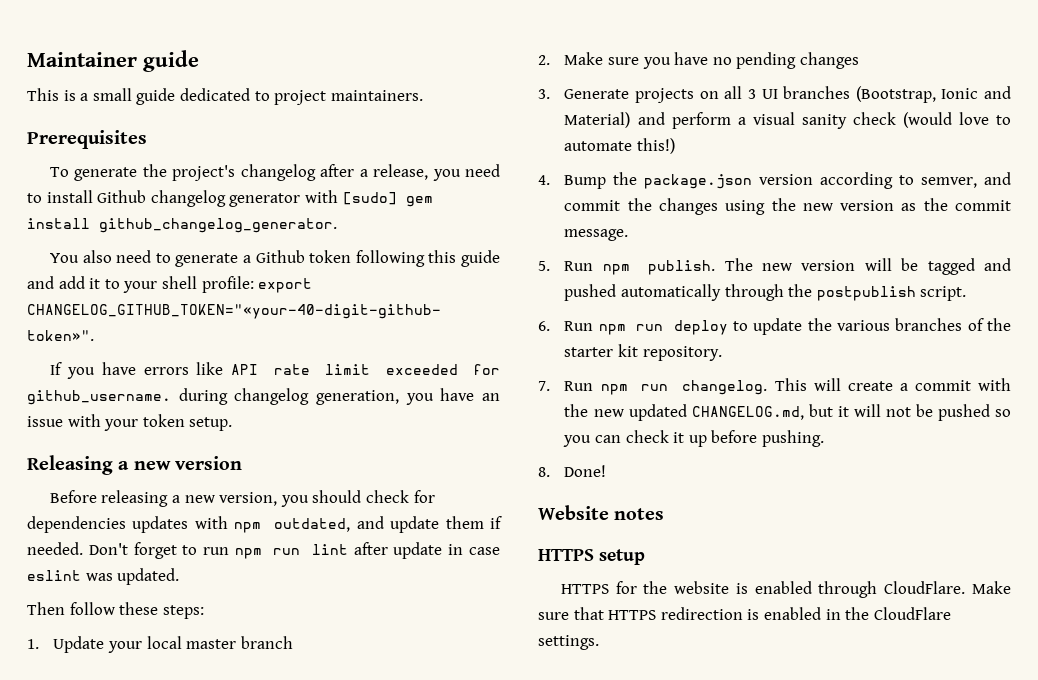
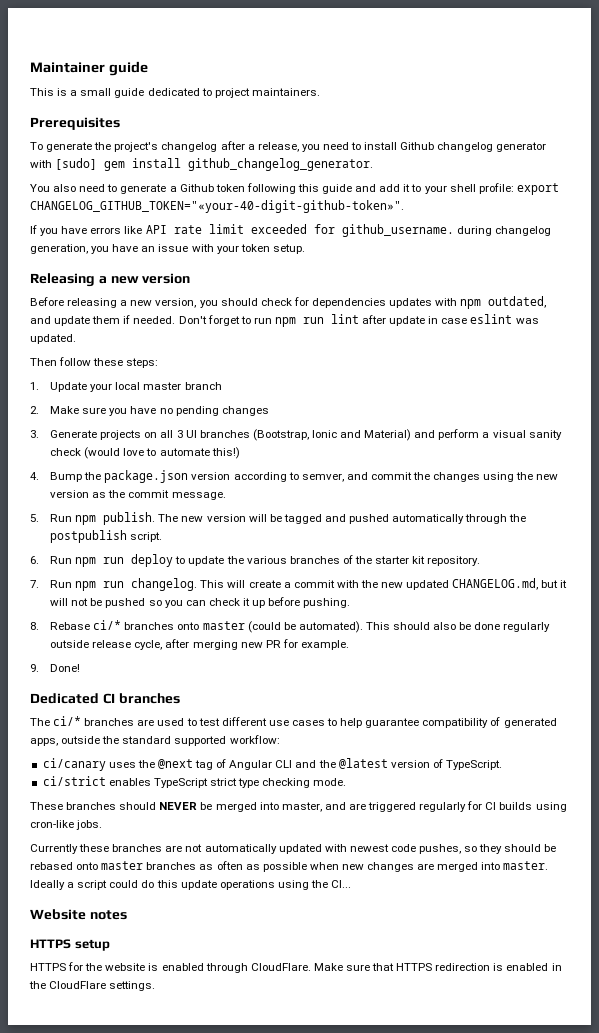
- 8. Done!
+ 8. Rebase ci/* branches onto master (could be automated). This should also be done regularly outside release cycle, after merging new PR for example.
+ 9. Done!
+ Dedicated CI branches
+ The ci/* branches are used to test different use cases to help guarantee compatibility of generated apps, outside the standard supported workflow:
+ ci/canary uses the @next tag of Angular CLI and the @latest version of TypeScript.
+ ci/strict enables TypeScript strict type checking mode.
+ These branches should NEVER be merged into master, and are triggered regularly for CI builds using cron-like jobs.
+ Currently these branches are not automatically updated with newest code pushes, so they should be rebased onto master branches as often as possible when new changes are merged into master. Ideally a script could do this update operations using the CI...

